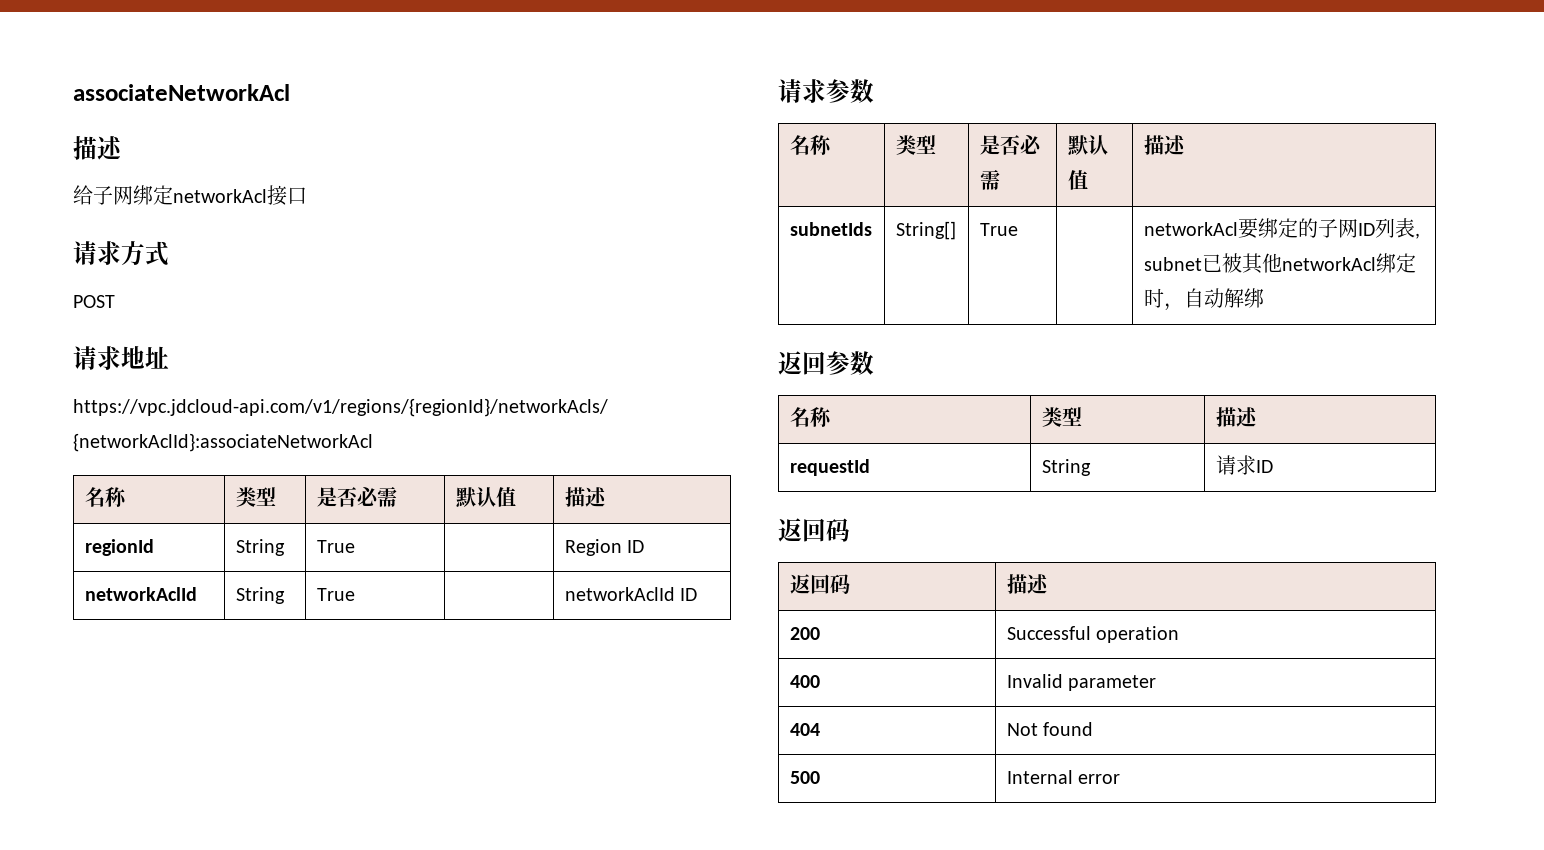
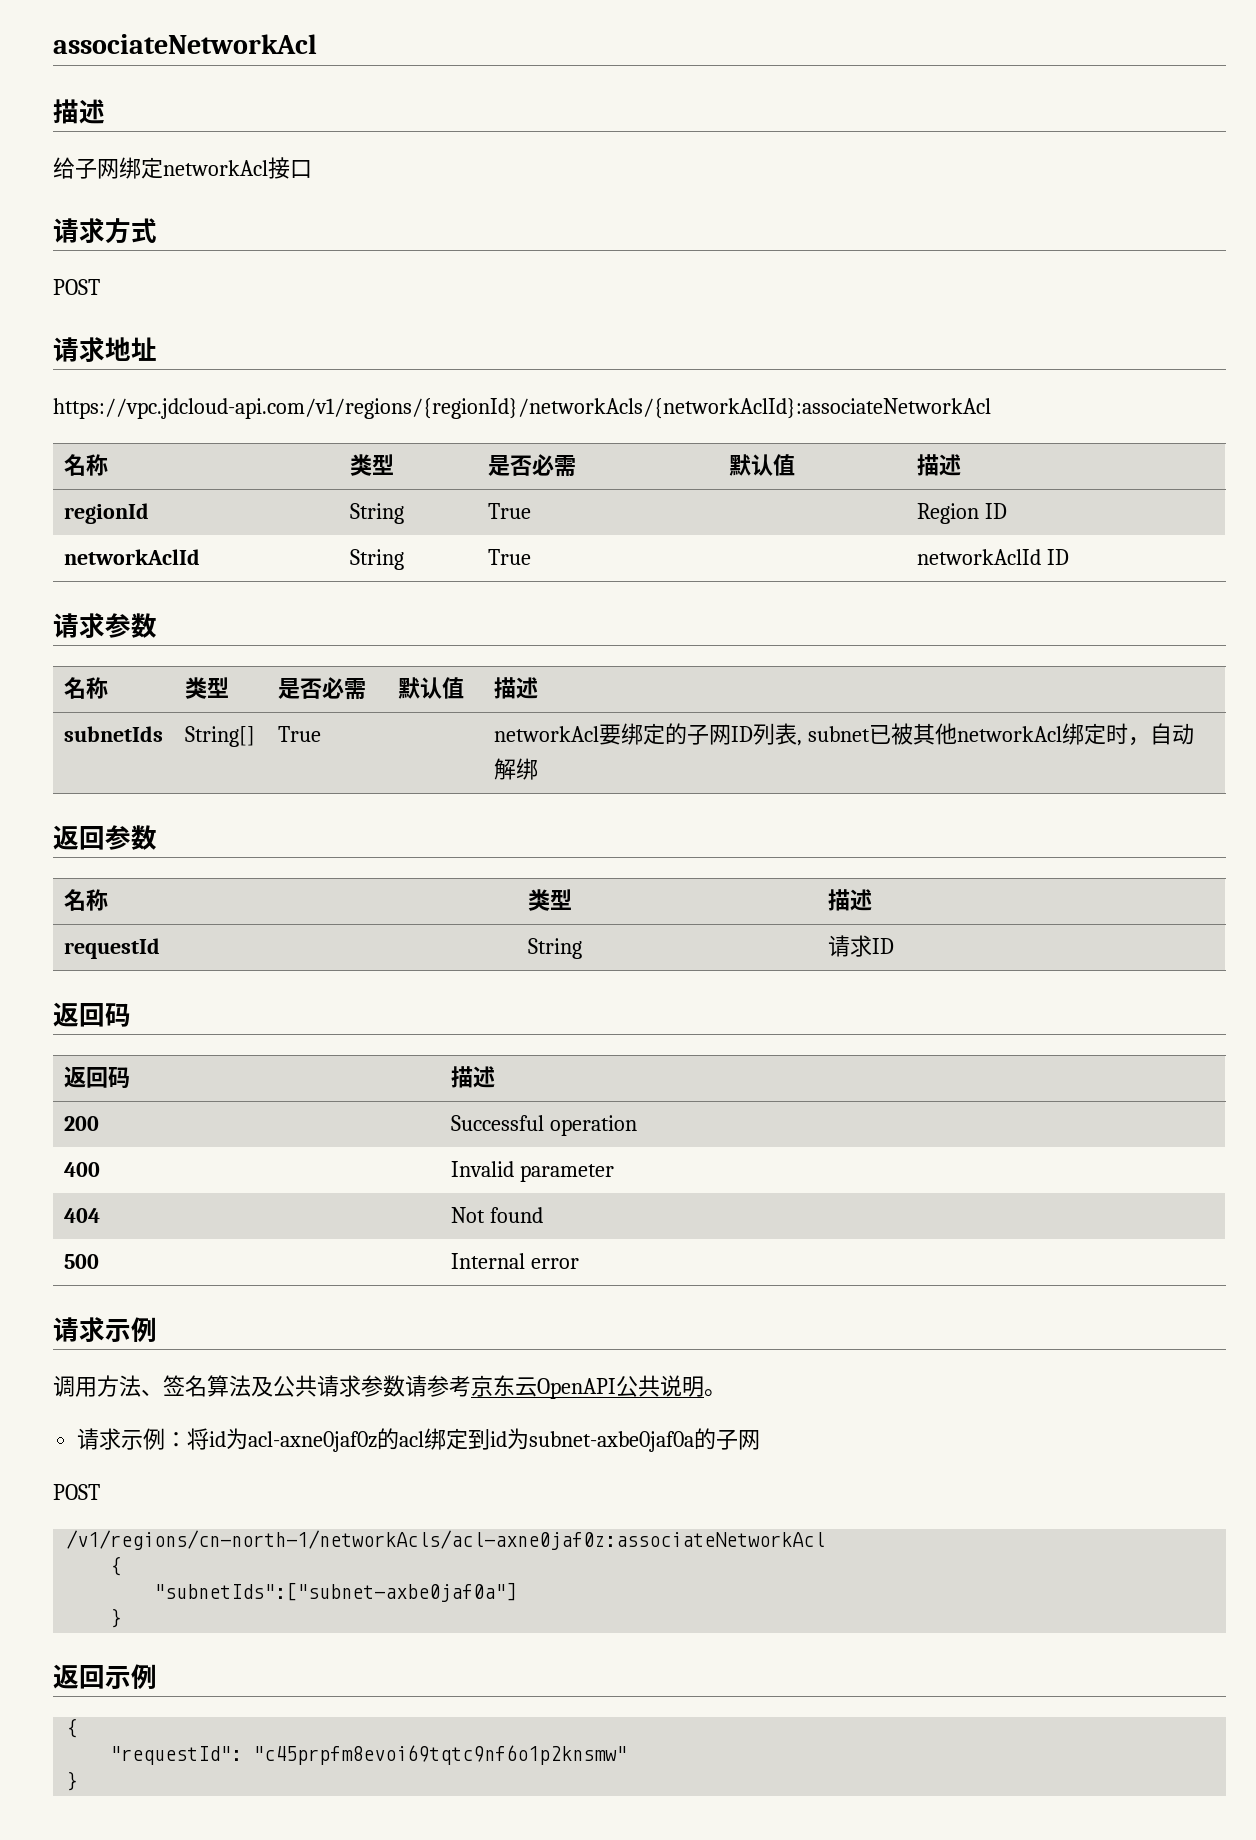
  500 | Internal error
+ 请求示例
+ 调用方法、签名算法及公共请求参数请参考京东云OpenAPI公共说明。
+ 请求示例：将id为acl-axne0jaf0z的acl绑定到id为subnet-axbe0jaf0a的子网
+ POST
+ /v1/regions/cn-north-1/networkAcls/acl-axne0jaf0z:associateNetworkAcl
+ {
+ "subnetIds":["subnet-axbe0jaf0a"]
+ }
+ 返回示例
+ {
+ "requestId": "c45prpfm8evoi69tqtc9nf6o1p2knsmw"
+ }

